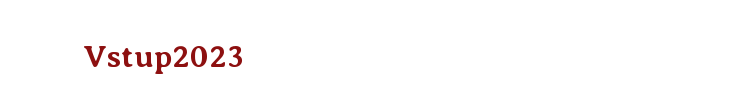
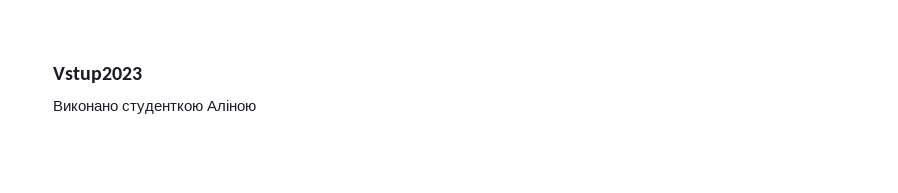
+ Виконано студенткою Аліною

